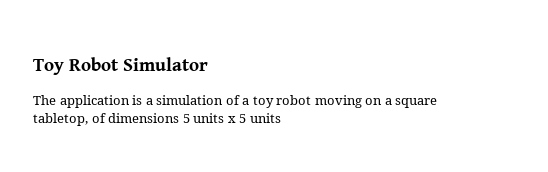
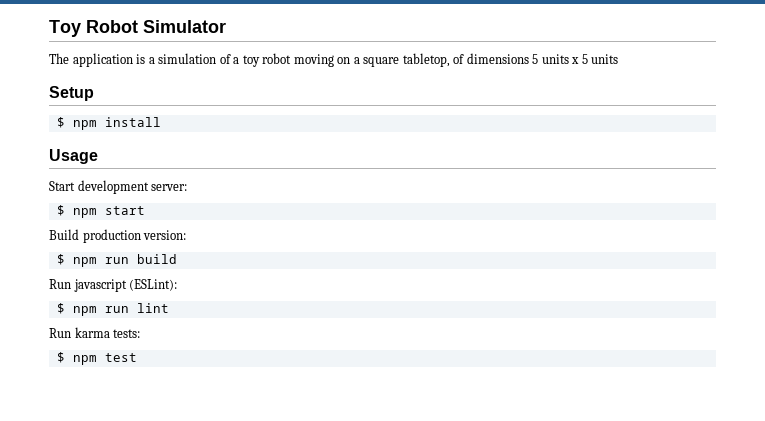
+ Setup
+ $ npm install
+ Usage
+ Start development server:
+ $ npm start
+ Build production version:
+ $ npm run build
+ Run javascript (ESLint):
+ $ npm run lint
+ Run karma tests:
+ $ npm test

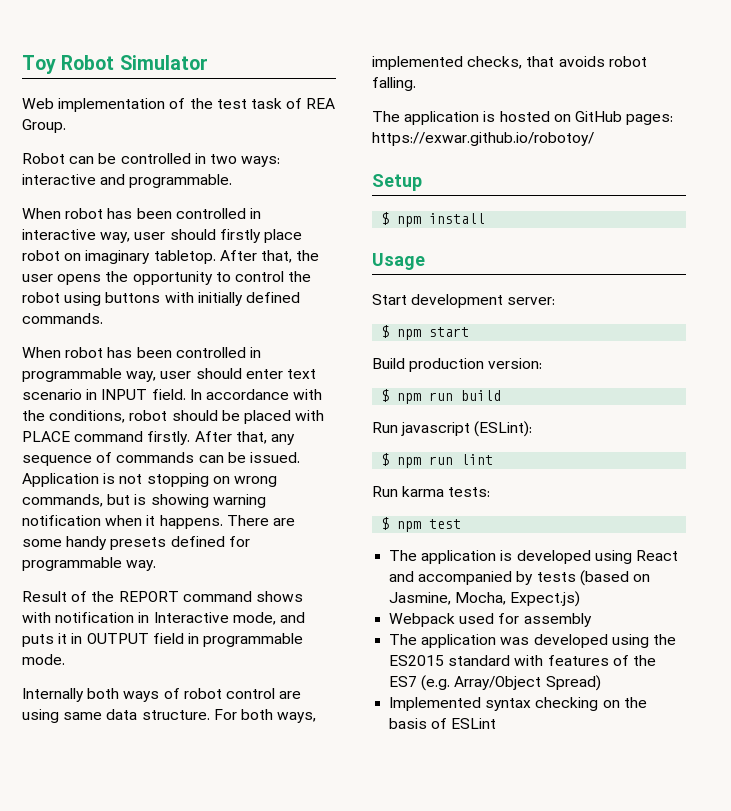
- The application is a simulation of a toy robot moving on a square tabletop, of dimensions 5 units x 5 units
+ Web implementation of the test task of REA Group.
+ Robot can be controlled in two ways: interactive and programmable.
+ When robot has been controlled in interactive way, user should firstly place robot on imaginary tabletop. After that, the user opens the opportunity to control the robot using buttons with initially defined commands.
+ When robot has been controlled in programmable way, user should enter text scenario in INPUT field. In accordance with the conditions, robot should be placed with PLACE command firstly. After that, any sequence of commands can be issued. Application is not stopping on wrong commands, but is showing warning notification when it happens. There are some handy presets defined for programmable way.
+ Result of the REPORT command shows with notification in Interactive mode, and puts it in OUTPUT field in programmable mode.
+ Internally both ways of robot control are using same data structure. For both ways, implemented checks, that avoids robot falling.
+ The application is hosted on GitHub pages: https://exwar.github.io/robotoy/
+ The application is developed using React and accompanied by tests (based on Jasmine, Mocha, Expect.js)
+ Webpack used for assembly
+ The application was developed using the ES2015 standard with features of the ES7 (e.g. Array/Object Spread)
+ Implemented syntax checking on the basis of ESLint

